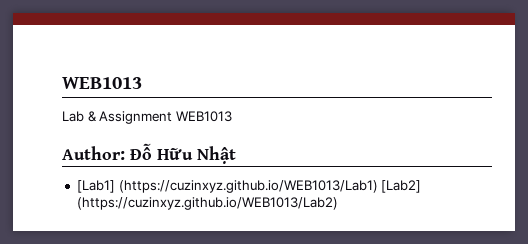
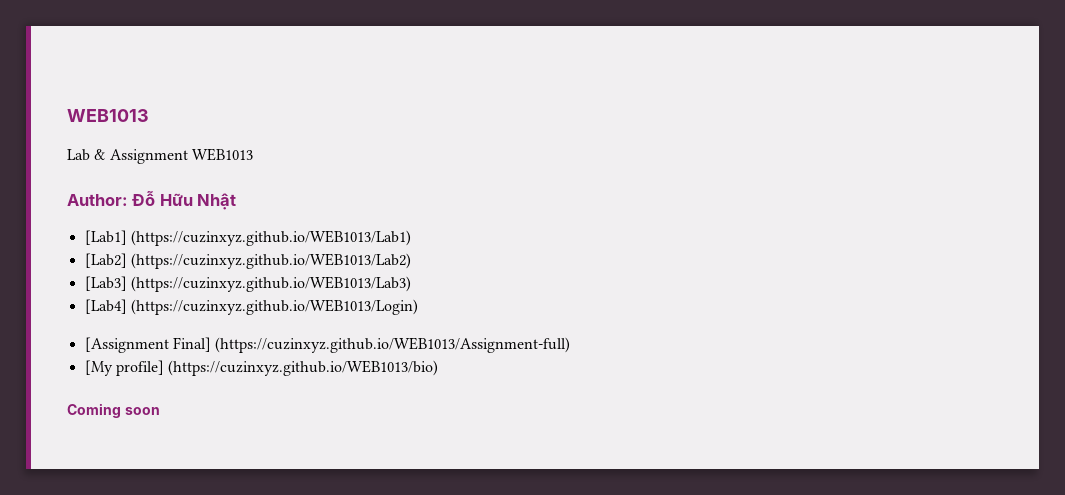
- [Lab1] (https://cuzinxyz.github.io/WEB1013/Lab1) [Lab2] (https://cuzinxyz.github.io/WEB1013/Lab2)
+ [Lab1] (https://cuzinxyz.github.io/WEB1013/Lab1)
+ [Lab2] (https://cuzinxyz.github.io/WEB1013/Lab2)
+ [Lab3] (https://cuzinxyz.github.io/WEB1013/Lab3)
+ [Lab4] (https://cuzinxyz.github.io/WEB1013/Login)
+ [Assignment Final] (https://cuzinxyz.github.io/WEB1013/Assignment-full)
+ [My profile] (https://cuzinxyz.github.io/WEB1013/bio)
+ Coming soon

